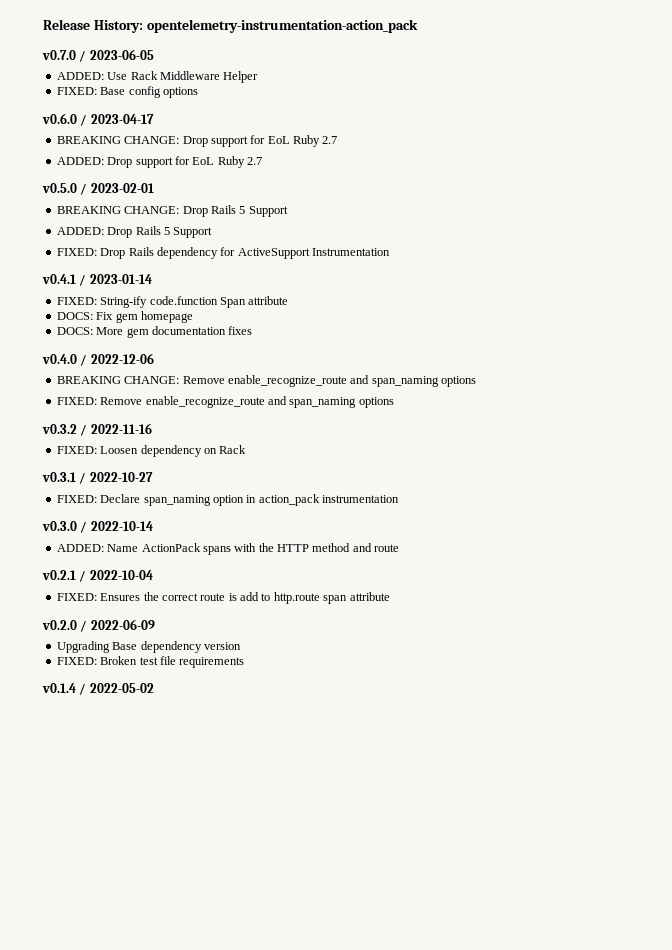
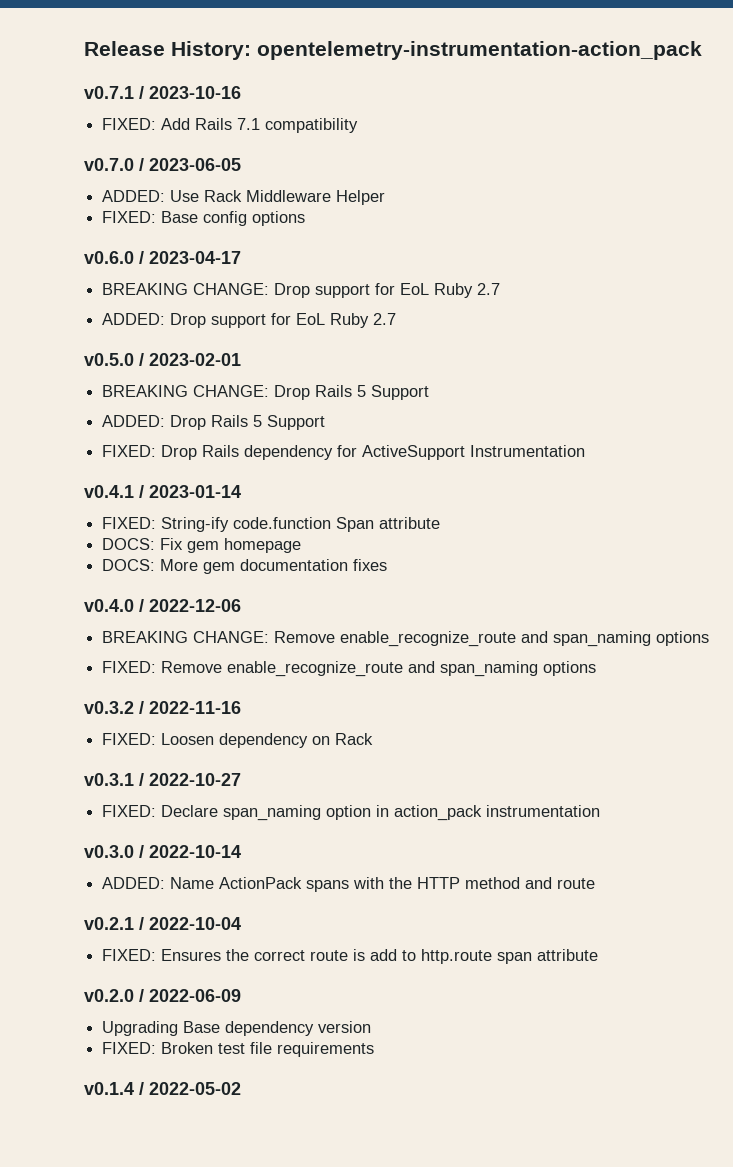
+ v0.7.1 / 2023-10-16
+ FIXED: Add Rails 7.1 compatibility

